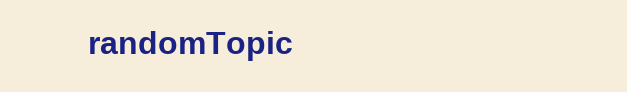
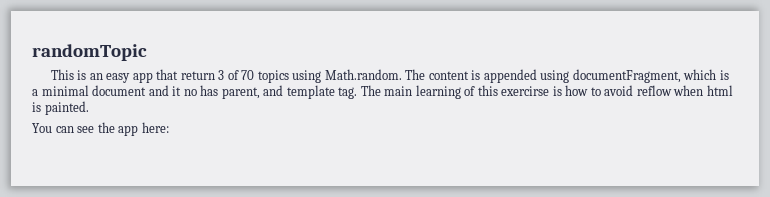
+ This is an easy app that return 3 of 70 topics using Math.random. The content is appended using documentFragment, which is a minimal document and it no has parent, and template tag. The main learning of this exercirse is how to avoid reflow when html is painted.
+ You can see the app here:

